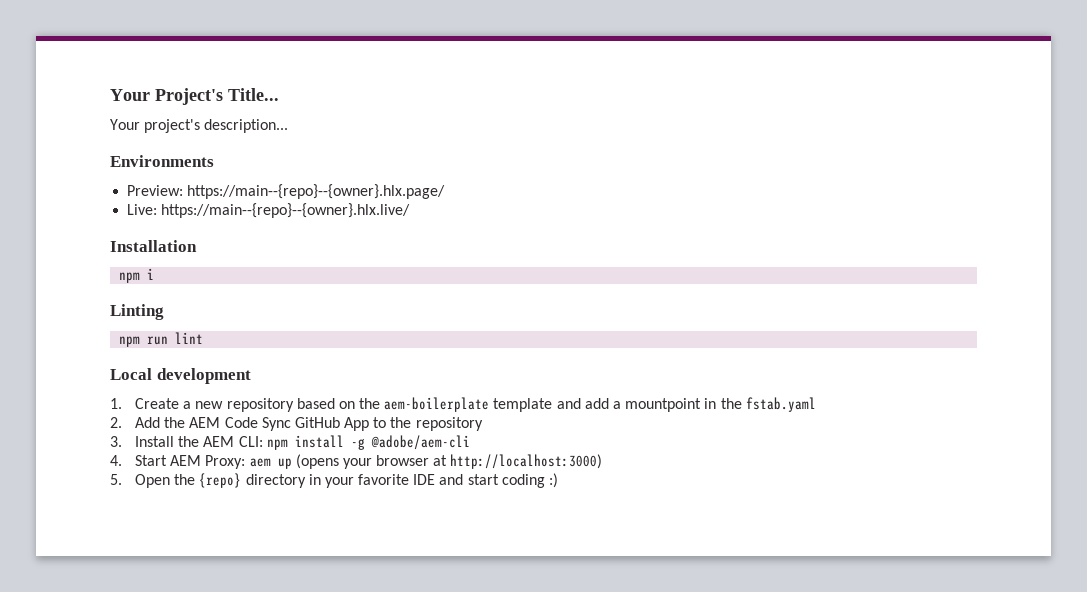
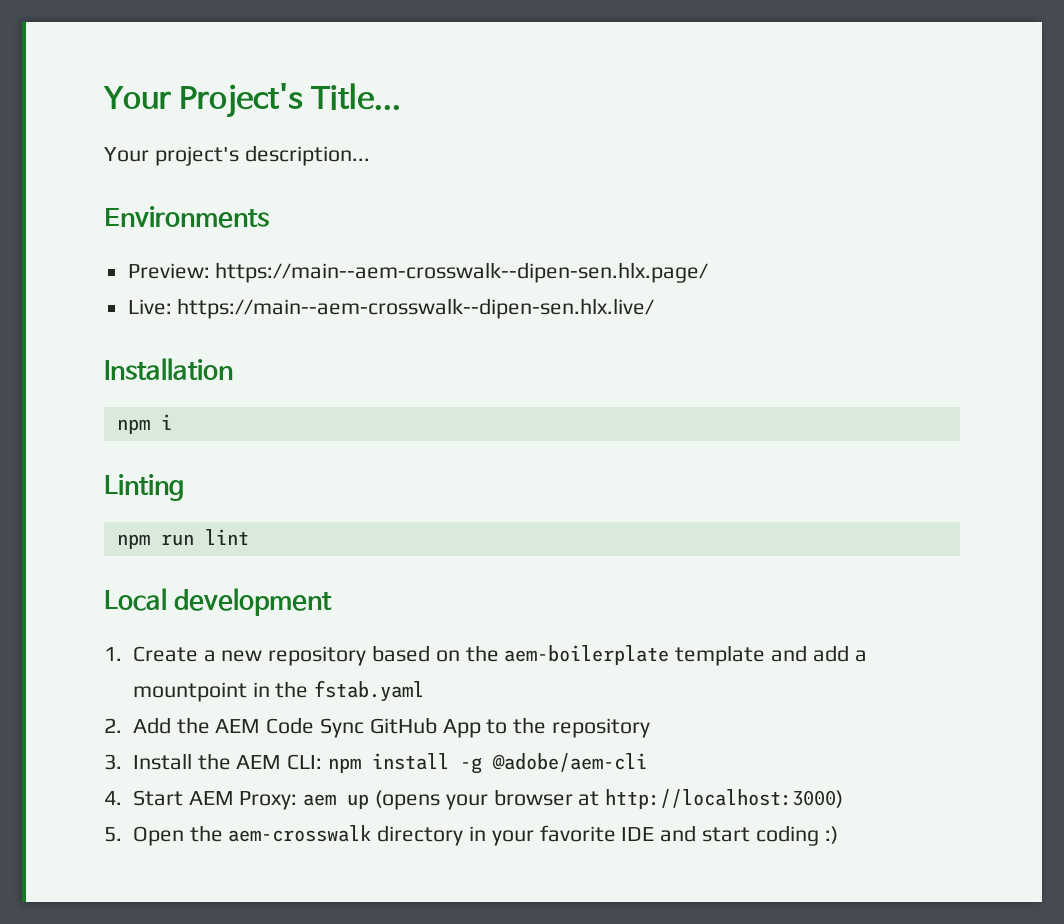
- Preview: https://main--{repo}--{owner}.hlx.page/
+ Preview: https://main--aem-crosswalk--dipen-sen.hlx.page/
- Live: https://main--{repo}--{owner}.hlx.live/
+ Live: https://main--aem-crosswalk--dipen-sen.hlx.live/
- 5. Open the {repo} directory in your favorite IDE and start coding :)
+ 5. Open the aem-crosswalk directory in your favorite IDE and start coding :)

